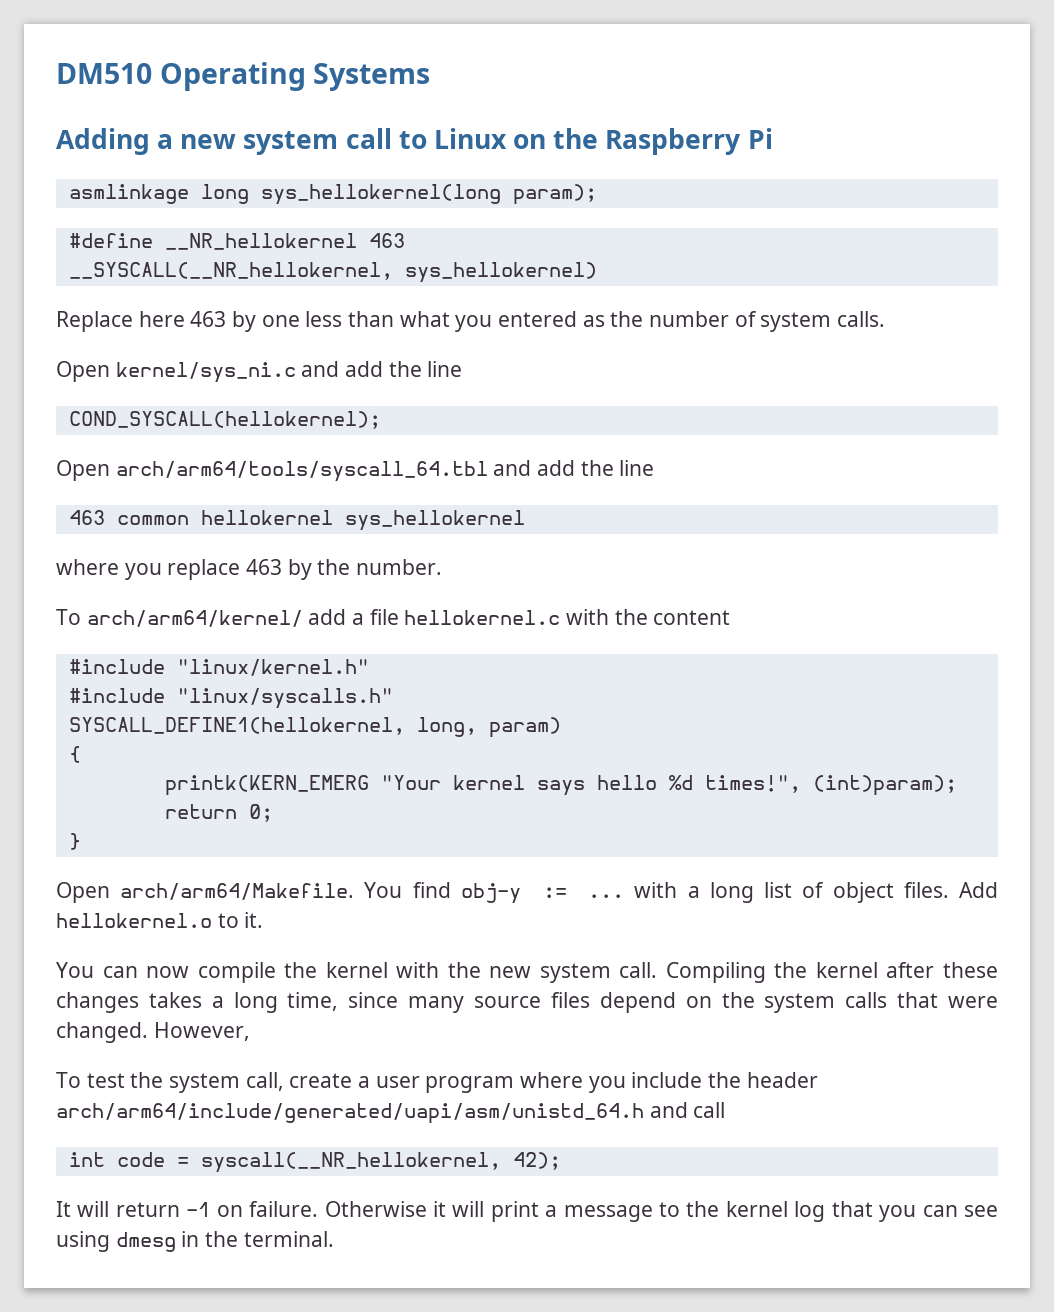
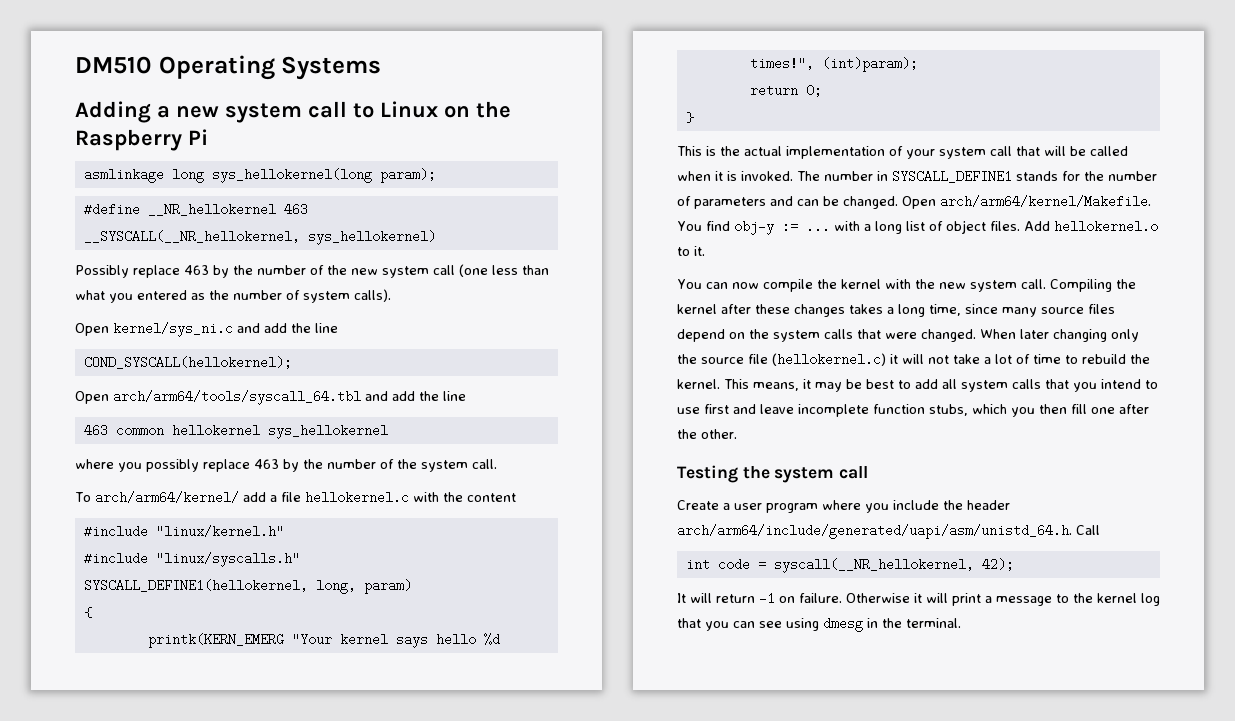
- Replace here 463 by one less than what you entered as the number of system calls.
+ Possibly replace 463 by the number of the new system call (one less than what you entered as the number of system calls).
- where you replace 463 by the number.
+ where you possibly replace 463 by the number of the system call.
- Open arch/arm64/Makefile.
+ This is the actual implementation of your system call that will be called when it is invoked. The number in SYSCALL_DEFINE1 stands for the number of parameters and can be changed. Open arch/arm64/kernel/Makefile.
- However,
- To test the system call, create a user program where you include the header arch/arm64/include/generated/uapi/asm/unistd_64.h and call
+ When later changing only the source file (hellokernel.c) it will not take a lot of time to rebuild the kernel. This means, it may be best to add all system calls that you intend to use first and leave incomplete function stubs, which you then fill one after the other.
+ Testing the system call
+ Create a user program where you include the header arch/arm64/include/generated/uapi/asm/unistd_64.h. Call

